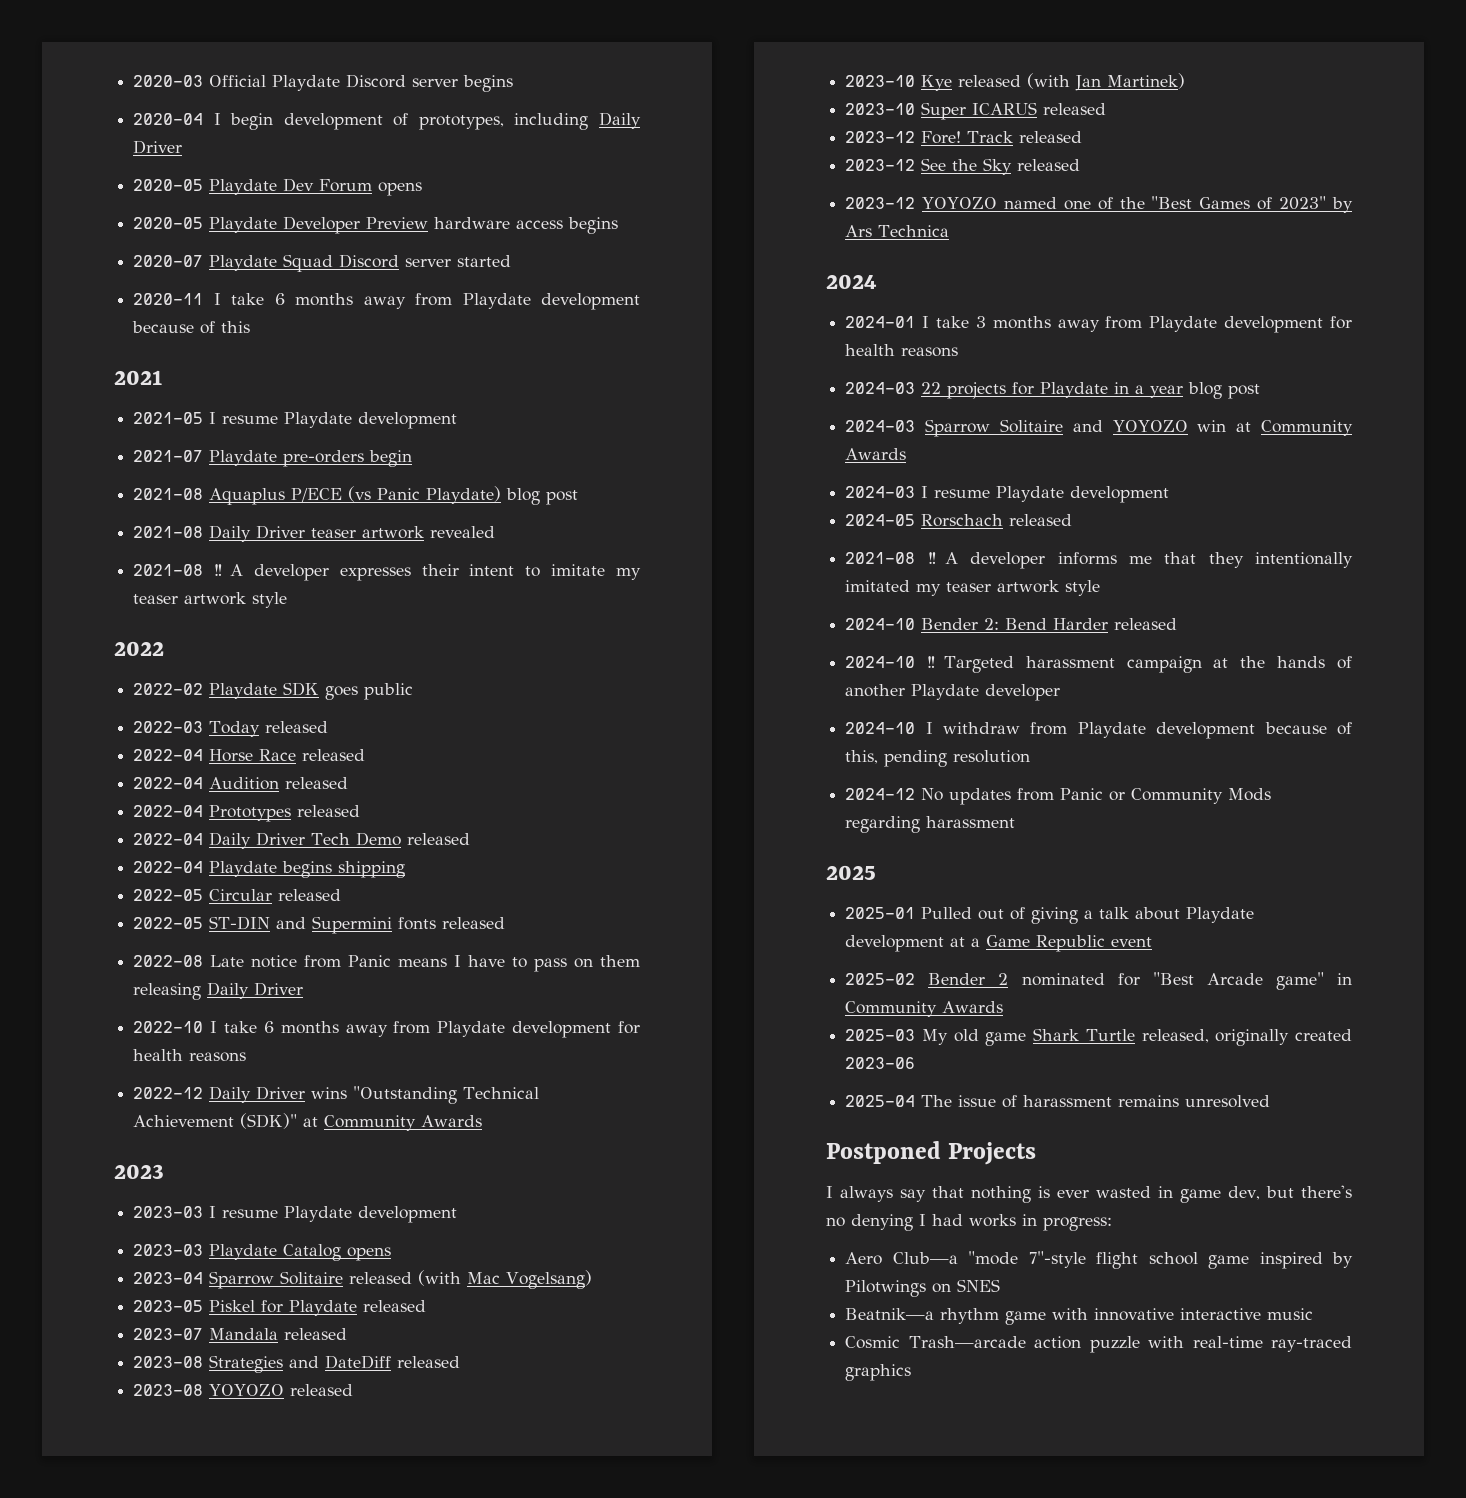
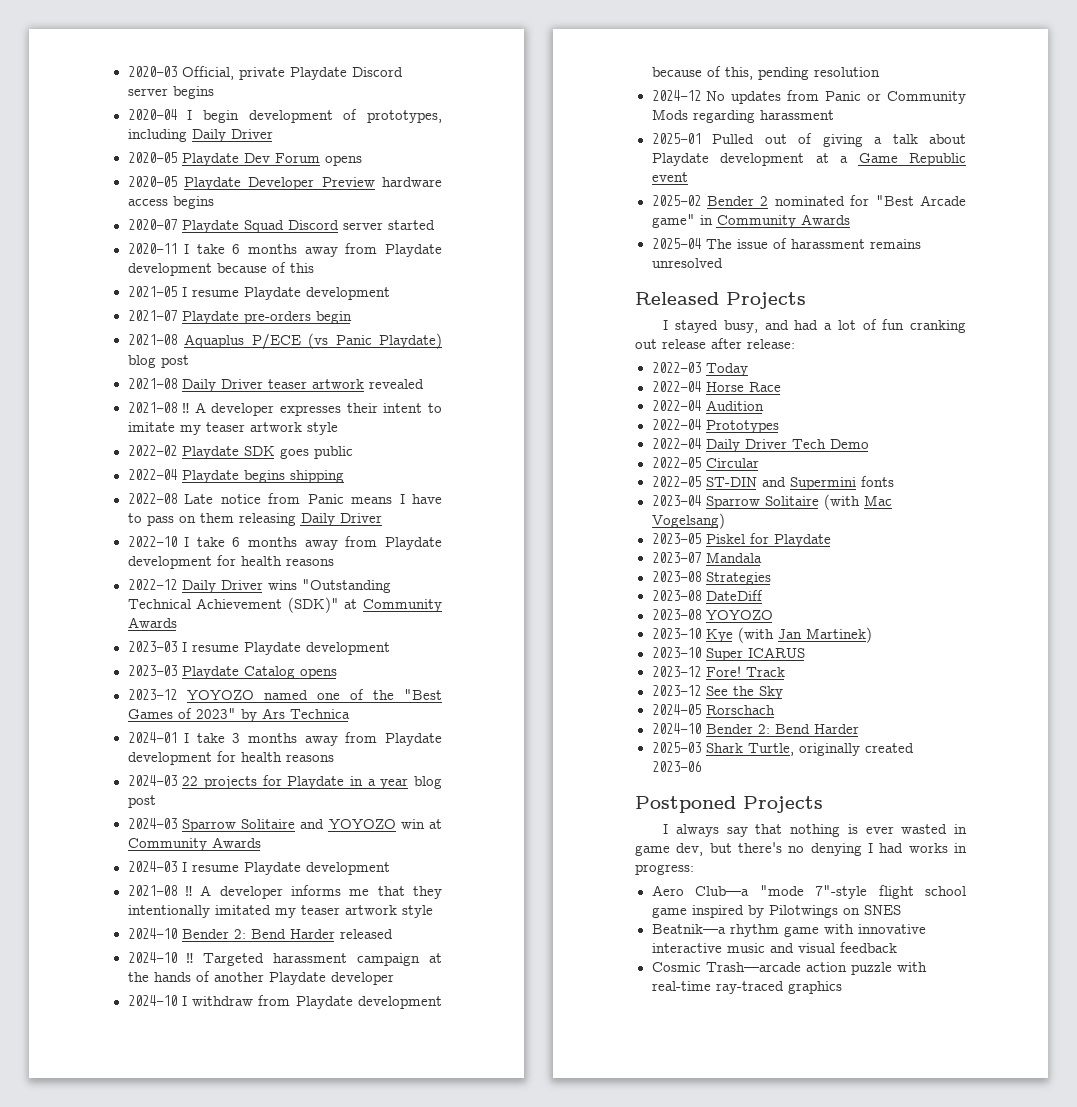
- 2020-03 Official Playdate Discord server begins
+ 2020-03 Official, private Playdate Discord server begins
- 2021
- 2022
- 2022-03 Today released
- 2022-04 Horse Race released
- 2022-04 Audition released
- 2022-04 Prototypes released
- 2022-04 Daily Driver Tech Demo released
  2022-04 Playdate begins shipping
- 2022-05 Circular released
- 2022-05 ST-DIN and Supermini fonts released
- 2023
- 2023-04 Sparrow Solitaire released (with Mac Vogelsang)
- 2023-05 Piskel for Playdate released
- 2023-07 Mandala released
- 2023-08 Strategies and DateDiff released
- 2023-08 YOYOZO released
- 2023-10 Kye released (with Jan Martinek)
- 2023-10 Super ICARUS released
- 2023-12 Fore! Track released
- 2023-12 See the Sky released
- 2024
- 2024-05 Rorschach released
- 2025
- 2025-03 My old game Shark Turtle released, originally created 2023-06
+ Released Projects
+ I stayed busy, and had a lot of fun cranking out release after release:
+ 2022-03 Today
+ 2022-04 Horse Race
+ 2022-04 Audition
+ 2022-04 Prototypes
+ 2022-04 Daily Driver Tech Demo
+ 2022-05 Circular
+ 2022-05 ST-DIN and Supermini fonts
+ 2023-04 Sparrow Solitaire (with Mac Vogelsang)
+ 2023-05 Piskel for Playdate
+ 2023-07 Mandala
+ 2023-08 Strategies
+ 2023-08 DateDiff
+ 2023-08 YOYOZO
+ 2023-10 Kye (with Jan Martinek)
+ 2023-10 Super ICARUS
+ 2023-12 Fore! Track
+ 2023-12 See the Sky
+ 2024-05 Rorschach
+ 2024-10 Bender 2: Bend Harder
+ 2025-03 Shark Turtle, originally created 2023-06
- Beatnik—a rhythm game with innovative interactive music
+ Beatnik—a rhythm game with innovative interactive music and visual feedback

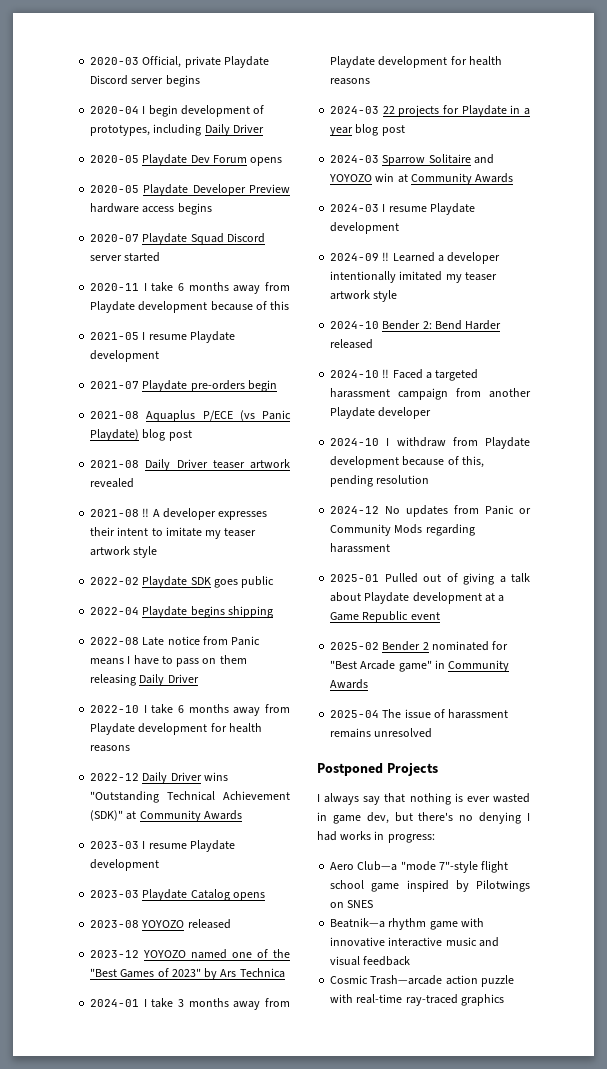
+ 2023-08 YOYOZO released
- 2021-08 ‼ A developer informs me that they intentionally imitated my teaser artwork style
+ 2024-09 ‼ Learned a developer intentionally imitated my teaser artwork style
- 2024-10 ‼ Targeted harassment campaign at the hands of another Playdate developer
+ 2024-10 ‼ Faced a targeted harassment campaign from another Playdate developer
- Released Projects
- I stayed busy, and had a lot of fun cranking out release after release:
- 2022-03 Today
- 2022-04 Horse Race
- 2022-04 Audition
- 2022-04 Prototypes
- 2022-04 Daily Driver Tech Demo
- 2022-05 Circular
- 2022-05 ST-DIN and Supermini fonts
- 2023-04 Sparrow Solitaire (with Mac Vogelsang)
- 2023-05 Piskel for Playdate
- 2023-07 Mandala
- 2023-08 Strategies
- 2023-08 DateDiff
- 2023-08 YOYOZO
- 2023-10 Kye (with Jan Martinek)
- 2023-10 Super ICARUS
- 2023-12 Fore! Track
- 2023-12 See the Sky
- 2024-05 Rorschach
- 2024-10 Bender 2: Bend Harder
- 2025-03 Shark Turtle, originally created 2023-06

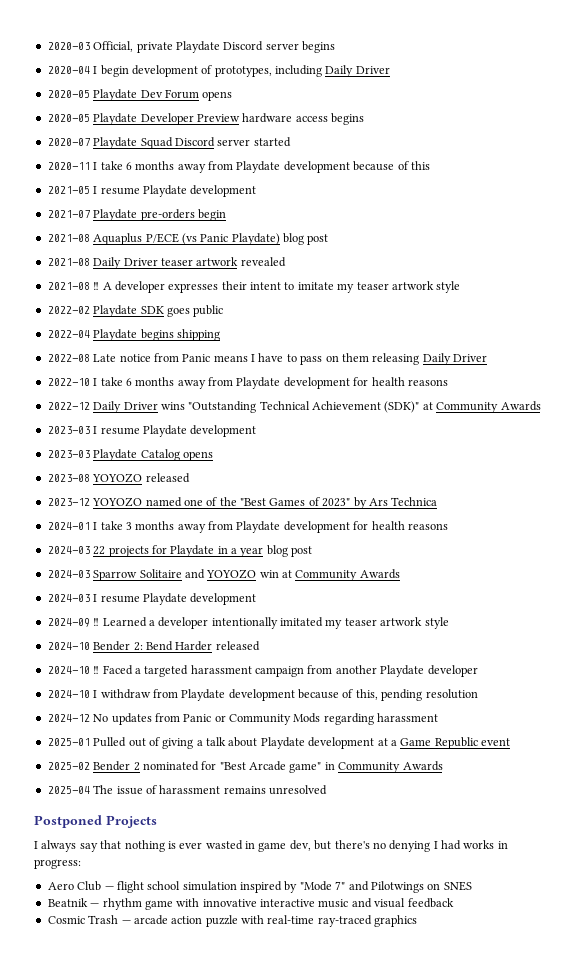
- Aero Club—a "mode 7"-style flight school game inspired by Pilotwings on SNES
+ Aero Club — flight school simulation inspired by "Mode 7" and Pilotwings on SNES
- Beatnik—a rhythm game with innovative interactive music and visual feedback
+ Beatnik — rhythm game with innovative interactive music and visual feedback
- Cosmic Trash—arcade action puzzle with real-time ray-traced graphics
+ Cosmic Trash — arcade action puzzle with real-time ray-traced graphics

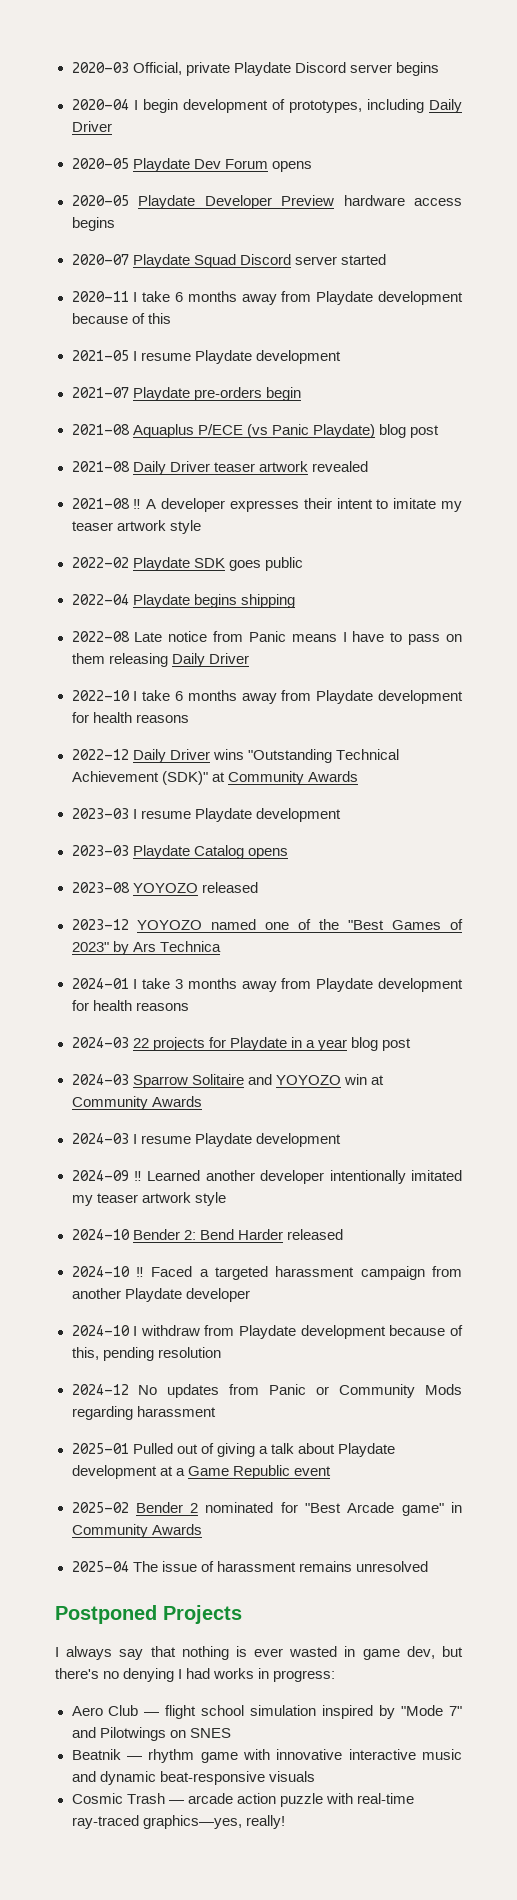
- 2024-09 ‼ Learned a developer intentionally imitated my teaser artwork style
+ 2024-09 ‼ Learned another developer intentionally imitated my teaser artwork style
- Beatnik — rhythm game with innovative interactive music and visual feedback
+ Beatnik — rhythm game with innovative interactive music and dynamic beat-responsive visuals
- Cosmic Trash — arcade action puzzle with real-time ray-traced graphics
+ Cosmic Trash — arcade action puzzle with real-time ray-traced graphics—yes, really!

